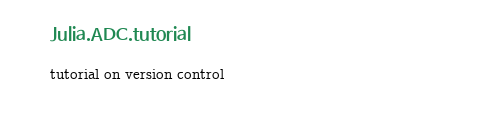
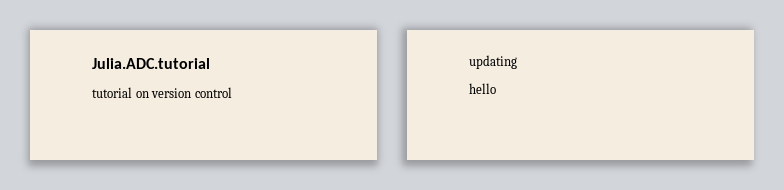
+ updating
+ hello

